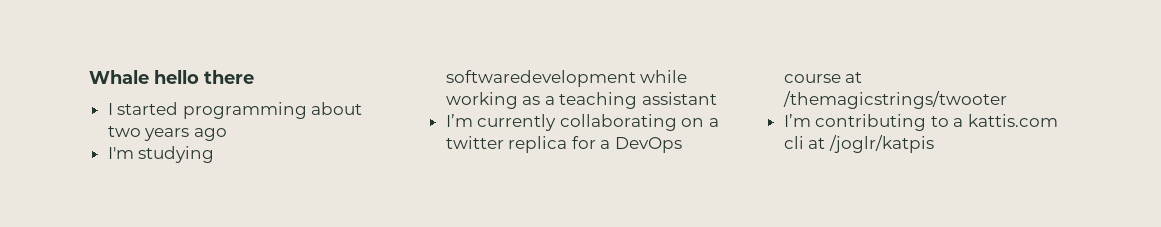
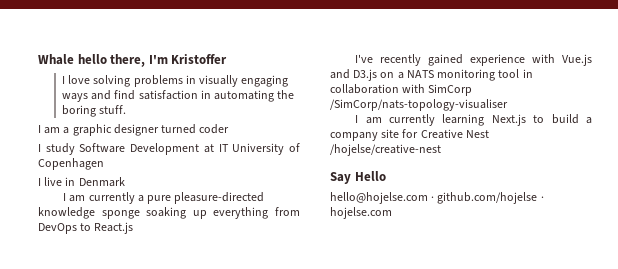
- Whale hello there
- I started programming about two years ago
- I'm studying softwaredevelopment while working as a teaching assistant
- I’m currently collaborating on a twitter replica for a DevOps course at /themagicstrings/twooter
- I’m contributing to a kattis.com cli at /joglr/katpis
+ Whale hello there, I'm Kristoffer
+ I love solving problems in visually engaging ways and find satisfaction in automating the boring stuff.
+ I am a graphic designer turned coder
+ I study Software Development at IT University of Copenhagen
+ I live in Denmark
+ I am currently a pure pleasure-directed knowledge sponge soaking up everything from DevOps to React.js
+ I've recently gained experience with Vue.js and D3.js on a NATS monitoring tool in collaboration with SimCorp /SimCorp/nats-topology-visualiser
+ I am currently learning Next.js to build a company site for Creative Nest /hojelse/creative-nest
+ Say Hello
+ hello@hojelse.com · github.com/hojelse · hojelse.com

